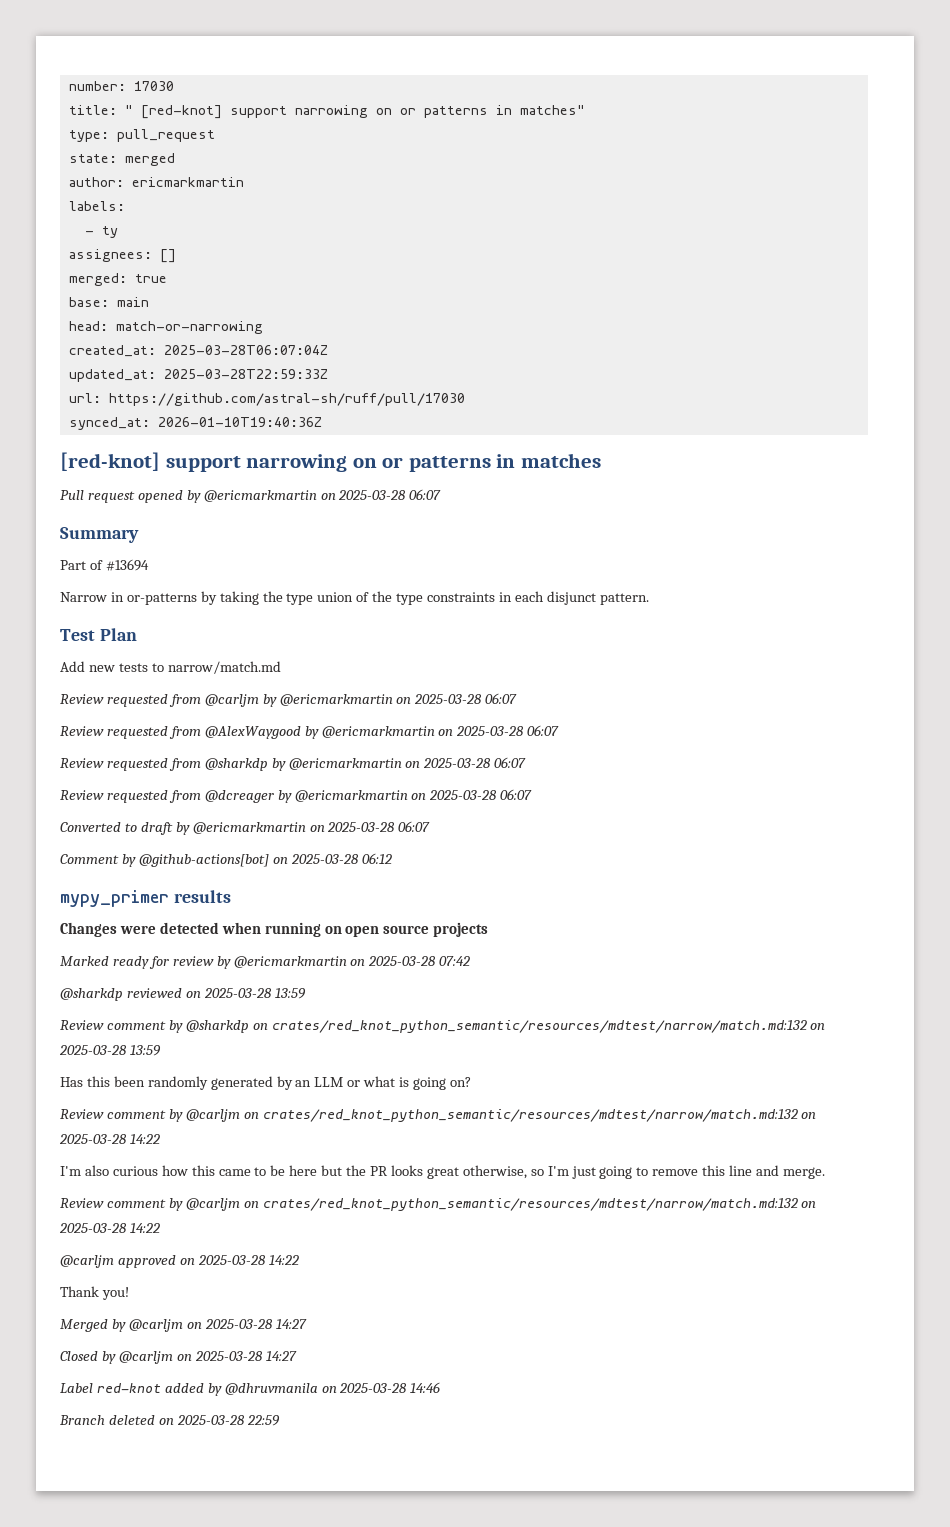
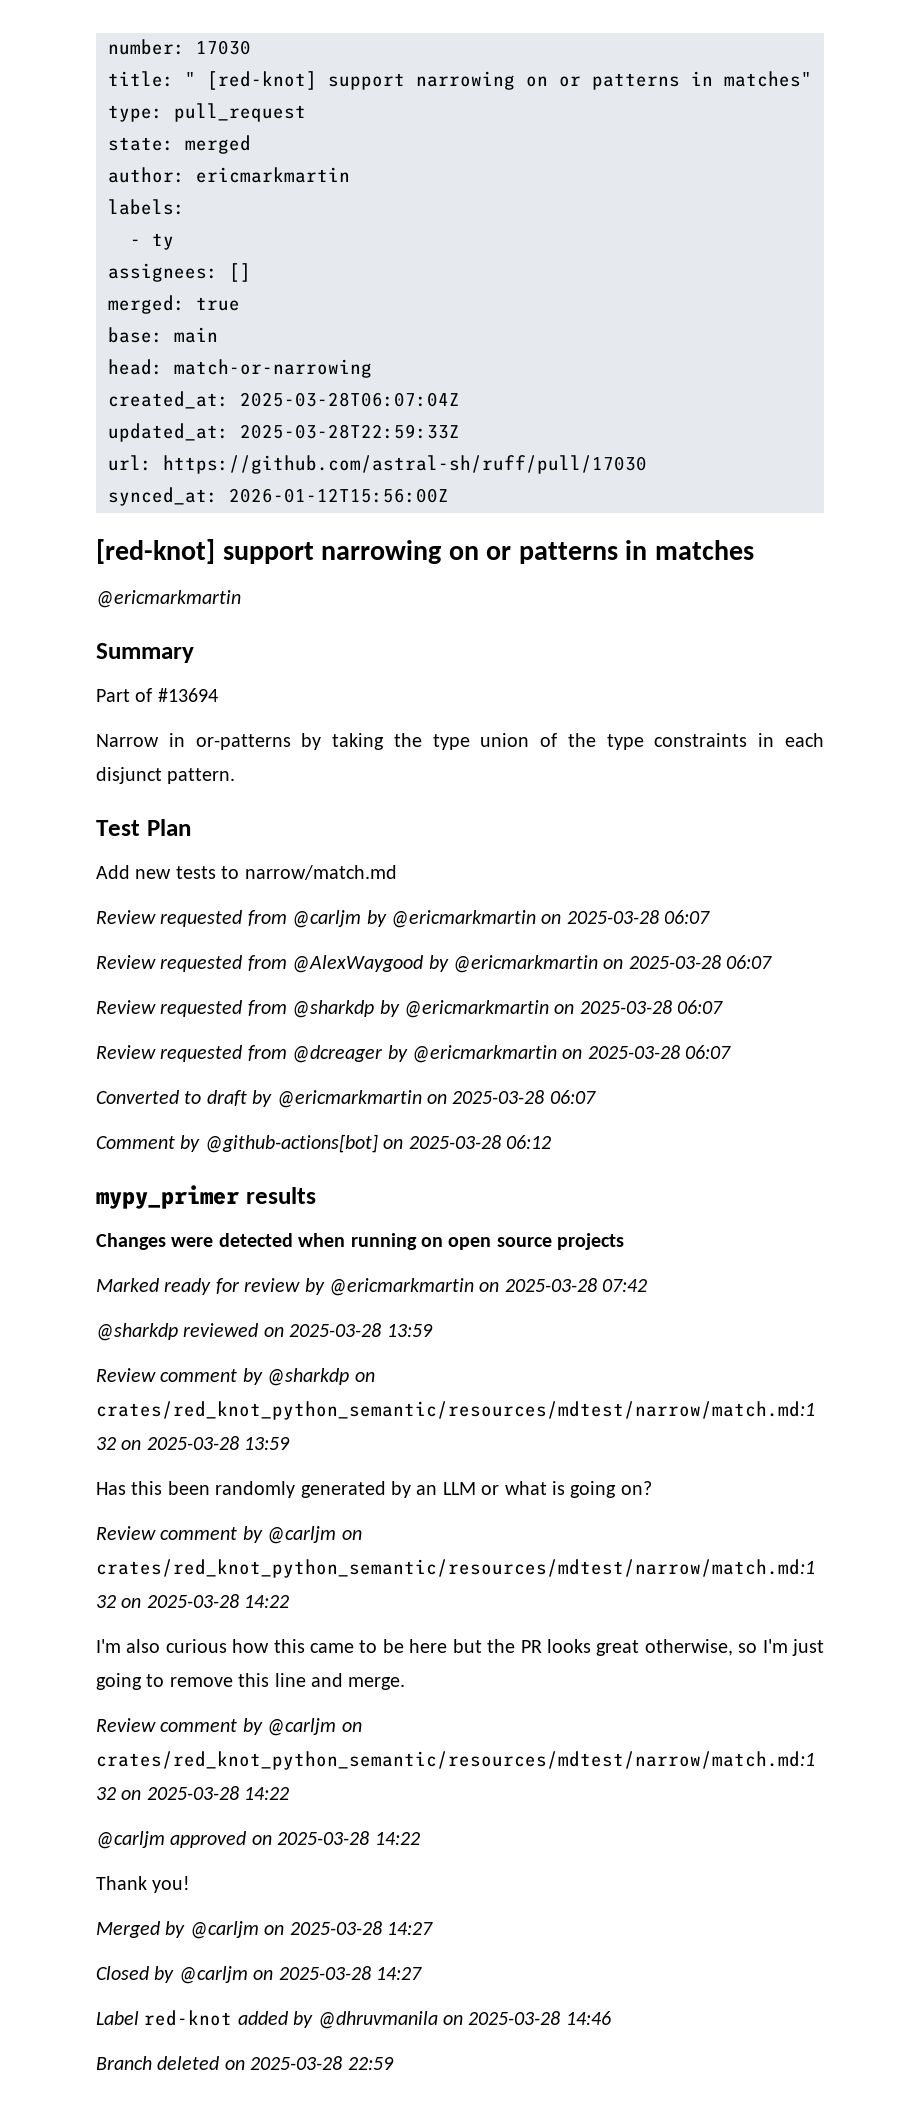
- synced_at: 2026-01-10T19:40:36Z
+ synced_at: 2026-01-12T15:56:00Z
  [red-knot] support narrowing on or patterns in matches
- Pull request opened by @ericmarkmartin on 2025-03-28 06:07
+ @ericmarkmartin

